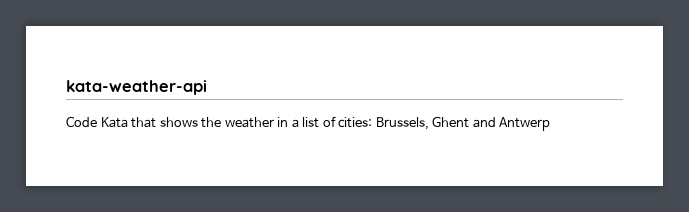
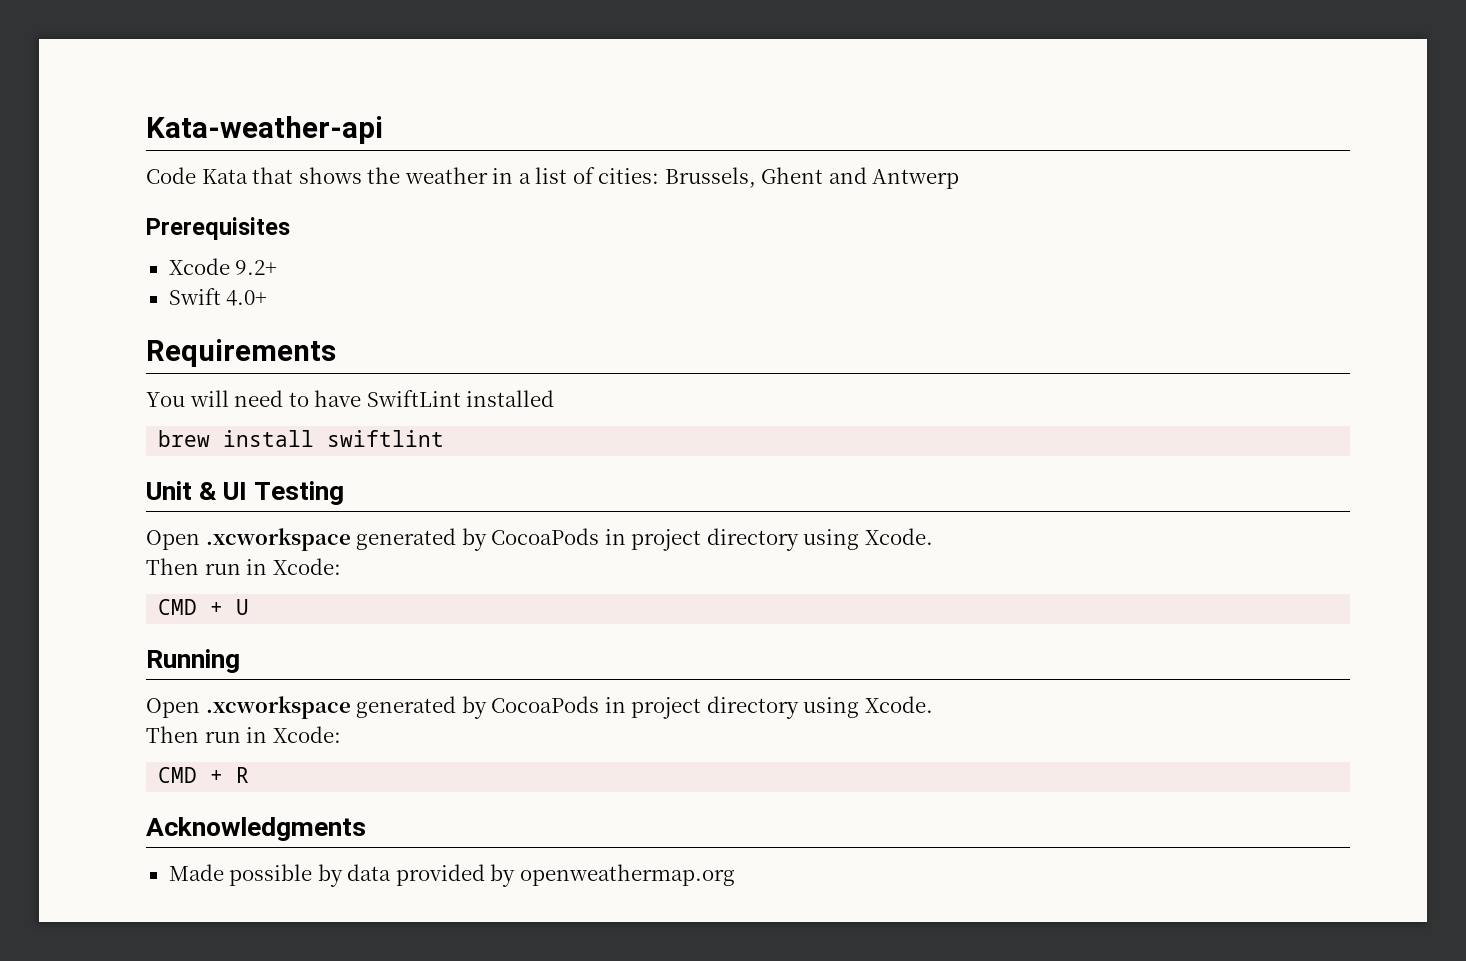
- kata-weather-api
+ Kata-weather-api
+ Prerequisites
+ Xcode 9.2+
+ Swift 4.0+
+ Requirements
+ You will need to have SwiftLint installed
+ brew install swiftlint
+ Unit & UI Testing
+ Open .xcworkspace generated by CocoaPods in project directory using Xcode.
+ Then run in Xcode:
+ CMD + U
+ Running
+ Open .xcworkspace generated by CocoaPods in project directory using Xcode.
+ Then run in Xcode:
+ CMD + R
+ Acknowledgments
+ Made possible by data provided by openweathermap.org

